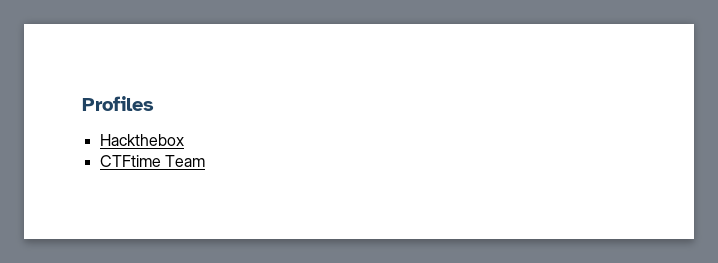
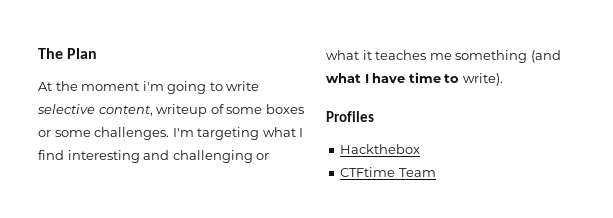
+ The Plan
+ At the moment i'm going to write selective content, writeup of some boxes or some challenges. I'm targeting what I find interesting and challenging or what it teaches me something (and what I have time to write).

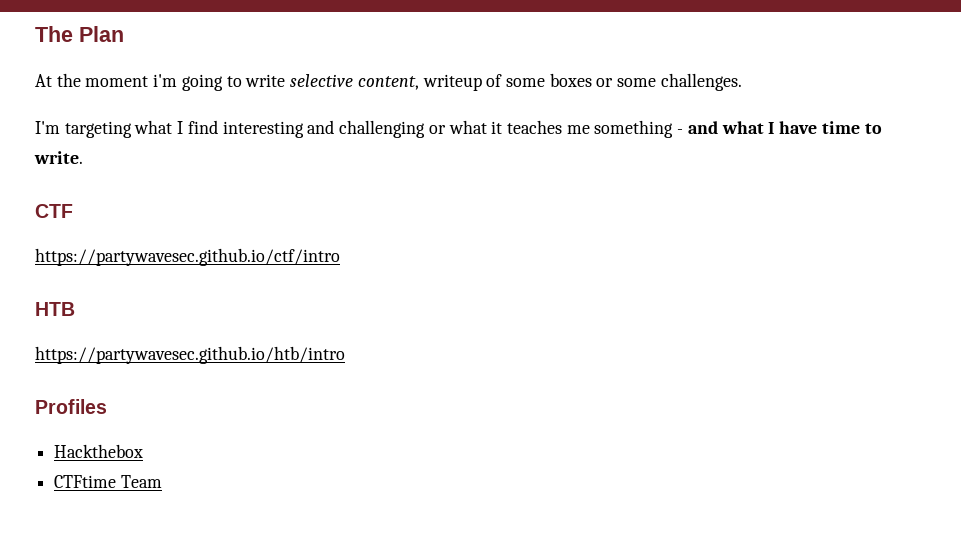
- At the moment i'm going to write selective content, writeup of some boxes or some challenges. I'm targeting what I find interesting and challenging or what it teaches me something (and what I have time to write).
+ At the moment i'm going to write selective content, writeup of some boxes or some challenges.
+ I'm targeting what I find interesting and challenging or what it teaches me something - and what I have time to write.
+ CTF
+ https://partywavesec.github.io/ctf/intro
+ HTB
+ https://partywavesec.github.io/htb/intro

